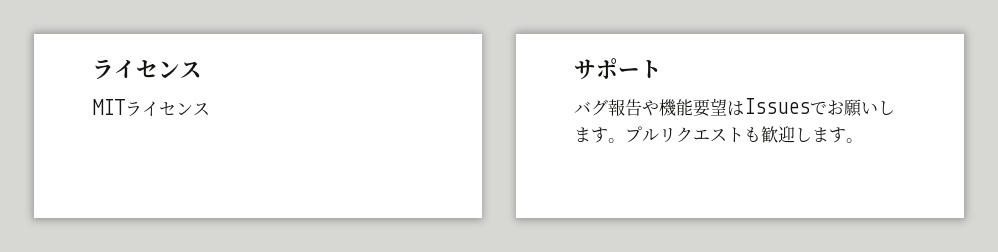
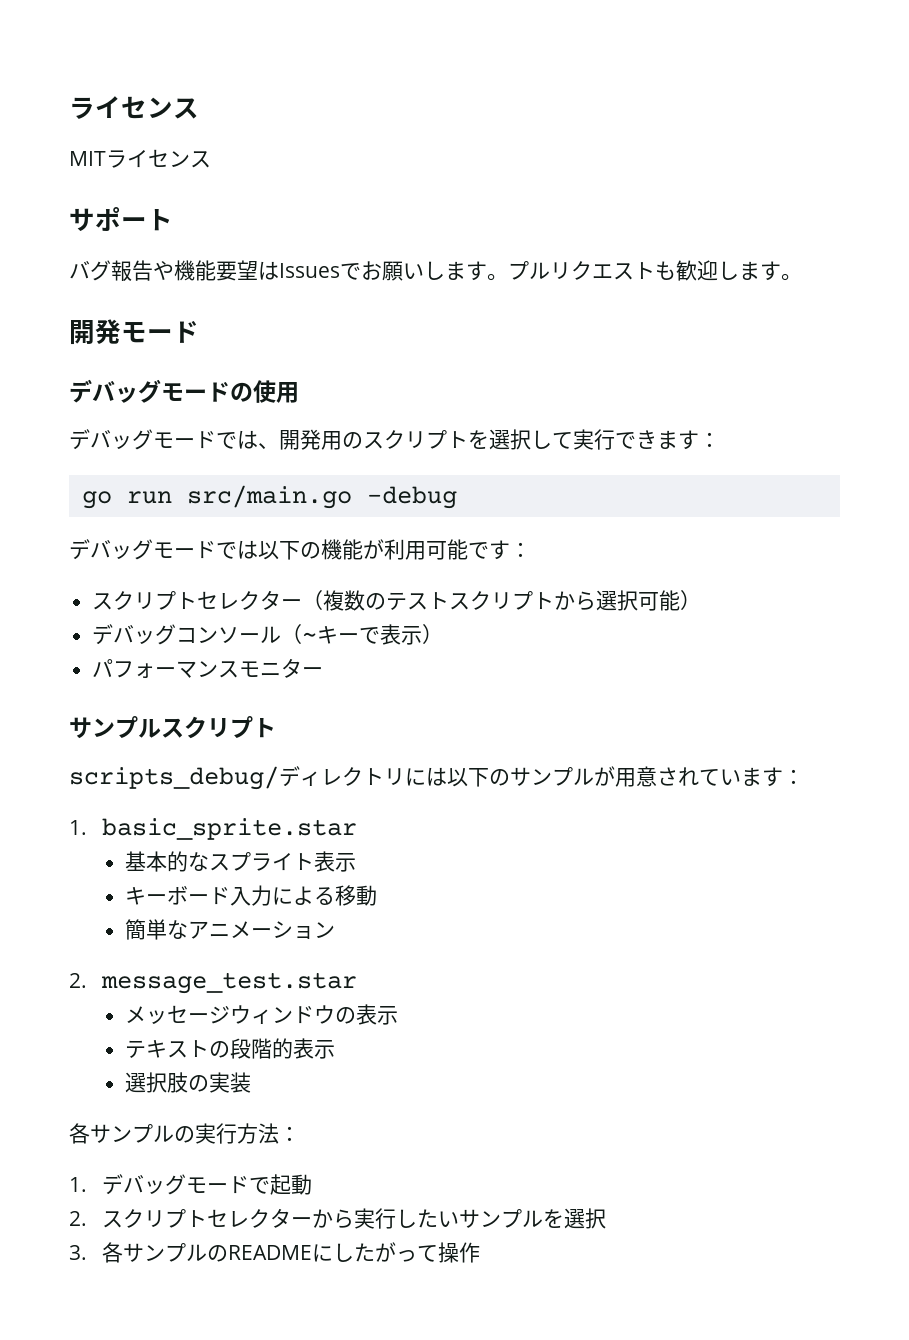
+ 開発モード
+ デバッグモードの使用
+ デバッグモードでは、開発用のスクリプトを選択して実行できます：
+ go run src/main.go -debug
+ デバッグモードでは以下の機能が利用可能です：
+ スクリプトセレクター（複数のテストスクリプトから選択可能）
+ デバッグコンソール（~キーで表示）
+ パフォーマンスモニター
+ サンプルスクリプト
+ scripts_debug/ディレクトリには以下のサンプルが用意されています：
+ 1. basic_sprite.star
+ 基本的なスプライト表示
+ キーボード入力による移動
+ 簡単なアニメーション
+ 2. message_test.star
+ メッセージウィンドウの表示
+ テキストの段階的表示
+ 選択肢の実装
+ 各サンプルの実行方法：
+ 1.デバッグモードで起動
+ 2.スクリプトセレクターから実行したいサンプルを選択
+ 3.各サンプルのREADMEにしたがって操作

